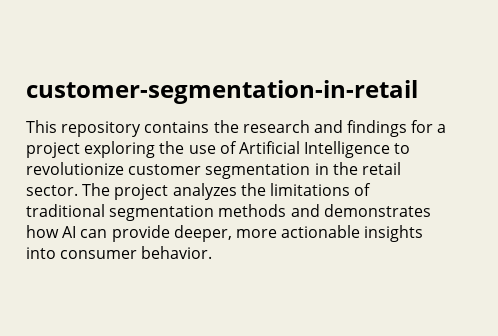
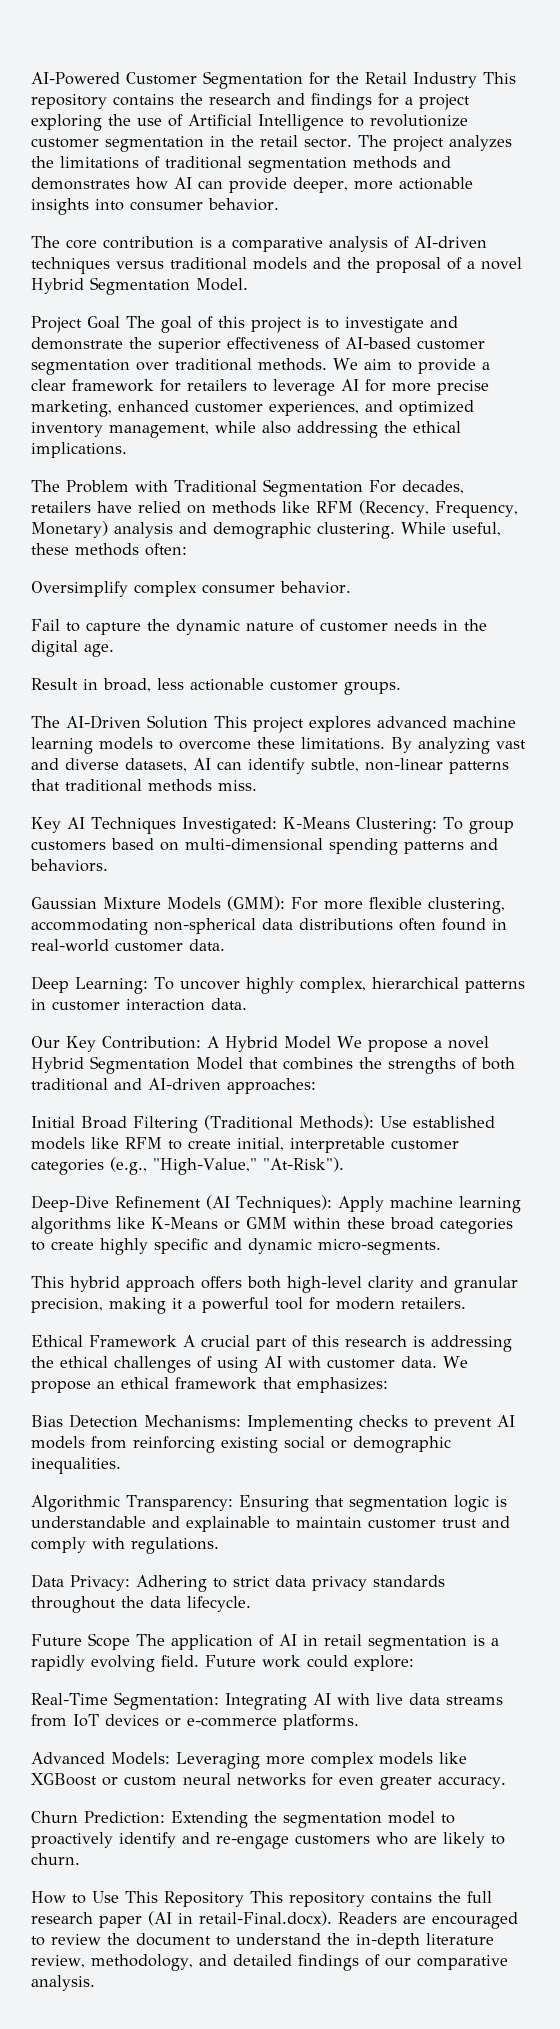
- customer-segmentation-in-retail
- This repository contains the research and findings for a project exploring the use of Artificial Intelligence to revolutionize customer segmentation in the retail sector.
+ AI-Powered Customer Segmentation for the Retail Industry This repository contains the research and findings for a project exploring the use of Artificial Intelligence to revolutionize customer segmentation in the retail sector.
+ The core contribution is a comparative analysis of AI-driven techniques versus traditional models and the proposal of a novel Hybrid Segmentation Model.
+ Project Goal The goal of this project is to investigate and demonstrate the superior effectiveness of AI-based customer segmentation over traditional methods. We aim to provide a clear framework for retailers to leverage AI for more precise marketing, enhanced customer experiences, and optimized inventory management, while also addressing the ethical implications.
+ The Problem with Traditional Segmentation For decades, retailers have relied on methods like RFM (Recency, Frequency, Monetary) analysis and demographic clustering. While useful, these methods often:
+ Oversimplify complex consumer behavior.
+ Fail to capture the dynamic nature of customer needs in the digital age.
+ Result in broad, less actionable customer groups.
+ The AI-Driven Solution This project explores advanced machine learning models to overcome these limitations. By analyzing vast and diverse datasets, AI can identify subtle, non-linear patterns that traditional methods miss.
+ Key AI Techniques Investigated: K-Means Clustering: To group customers based on multi-dimensional spending patterns and behaviors.
+ Gaussian Mixture Models (GMM): For more flexible clustering, accommodating non-spherical data distributions often found in real-world customer data.
+ Deep Learning: To uncover highly complex, hierarchical patterns in customer interaction data.
+ Our Key Contribution: A Hybrid Model We propose a novel Hybrid Segmentation Model that combines the strengths of both traditional and AI-driven approaches:
+ Initial Broad Filtering (Traditional Methods): Use established models like RFM to create initial, interpretable customer categories (e.g., "High-Value," "At-Risk").
+ Deep-Dive Refinement (AI Techniques): Apply machine learning algorithms like K-Means or GMM within these broad categories to create highly specific and dynamic micro-segments.
+ This hybrid approach offers both high-level clarity and granular precision, making it a powerful tool for modern retailers.
+ Ethical Framework A crucial part of this research is addressing the ethical challenges of using AI with customer data. We propose an ethical framework that emphasizes:
+ Bias Detection Mechanisms: Implementing checks to prevent AI models from reinforcing existing social or demographic inequalities.
+ Algorithmic Transparency: Ensuring that segmentation logic is understandable and explainable to maintain customer trust and comply with regulations.
+ Data Privacy: Adhering to strict data privacy standards throughout the data lifecycle.
+ Future Scope The application of AI in retail segmentation is a rapidly evolving field. Future work could explore:
+ Real-Time Segmentation: Integrating AI with live data streams from IoT devices or e-commerce platforms.
+ Advanced Models: Leveraging more complex models like XGBoost or custom neural networks for even greater accuracy.
+ Churn Prediction: Extending the segmentation model to proactively identify and re-engage customers who are likely to churn.
+ How to Use This Repository This repository contains the full research paper (AI in retail-Final.docx). Readers are encouraged to review the document to understand the in-depth literature review, methodology, and detailed findings of our comparative analysis.

